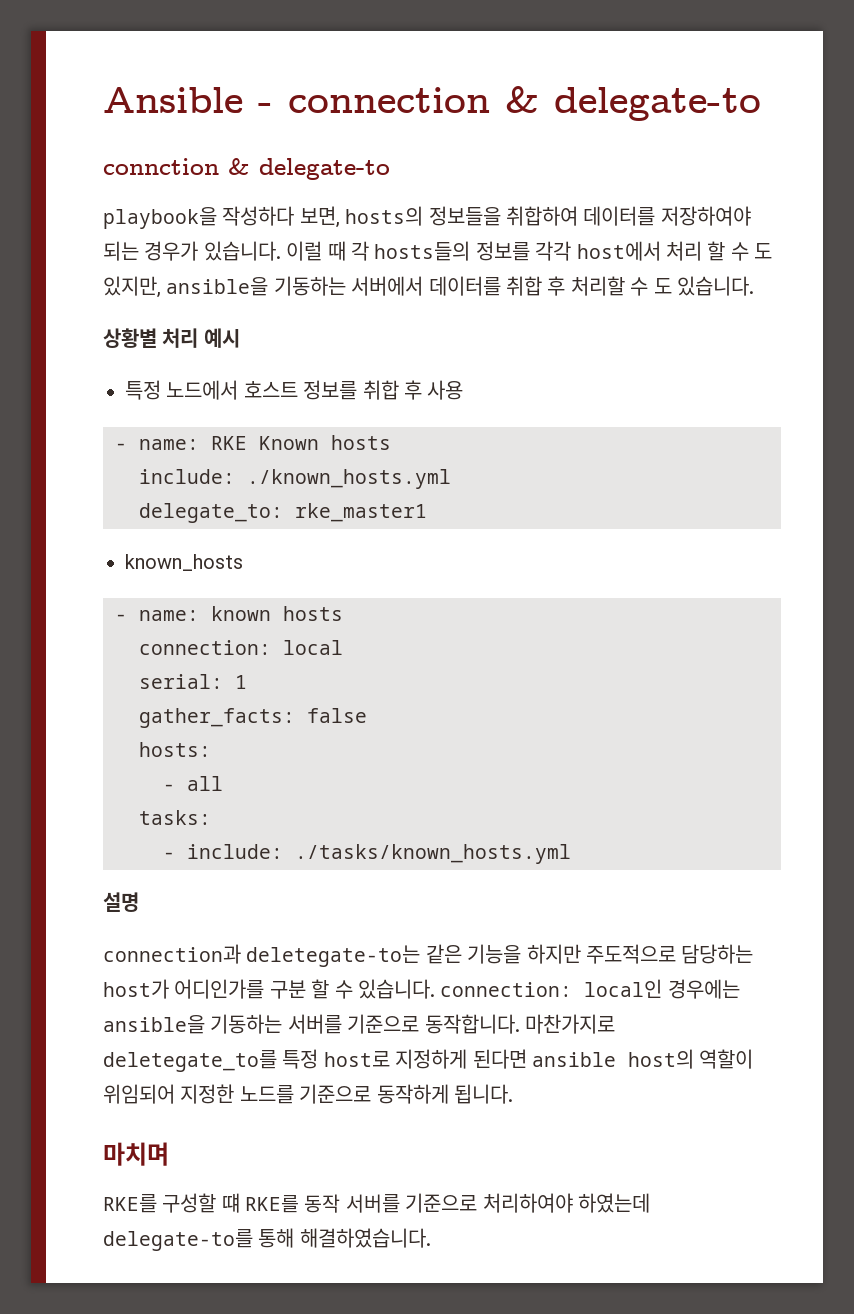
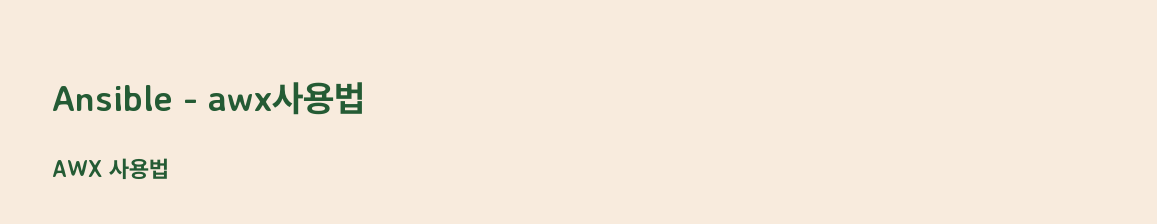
- Ansible - connection & delegate-to
- connction & delegate-to
- playbook을 작성하다 보면, hosts의 정보들을 취합하여 데이터를 저장하여야 되는 경우가 있습니다. 이럴 때 각 hosts들의 정보를 각각 host에서 처리 할 수 도 있지만, ansible을 기동하는 서버에서 데이터를 취합 후 처리할 수 도 있습니다.
- 상황별 처리 예시
- 특정 노드에서 호스트 정보를 취합 후 사용
- - name: RKE Known hosts
- include: ./known_hosts.yml
- delegate_to: rke_master1
- known_hosts
- - name: known hosts
- connection: local
- serial: 1
- gather_facts: false
- hosts:
- - all
- tasks:
- - include: ./tasks/known_hosts.yml
- 설명
- connection과 deletegate-to는 같은 기능을 하지만 주도적으로 담당하는 host가 어디인가를 구분 할 수 있습니다. connection: local인 경우에는 ansible을 기동하는 서버를 기준으로 동작합니다. 마찬가지로 deletegate_to를 특정 host로 지정하게 된다면 ansible host의 역할이 위임되어 지정한 노드를 기준으로 동작하게 됩니다.
- 마치며
- RKE를 구성할 떄 RKE를 동작 서버를 기준으로 처리하여야 하였는데 delegate-to를 통해 해결하였습니다.
+ Ansible - awx사용법
+ AWX 사용법

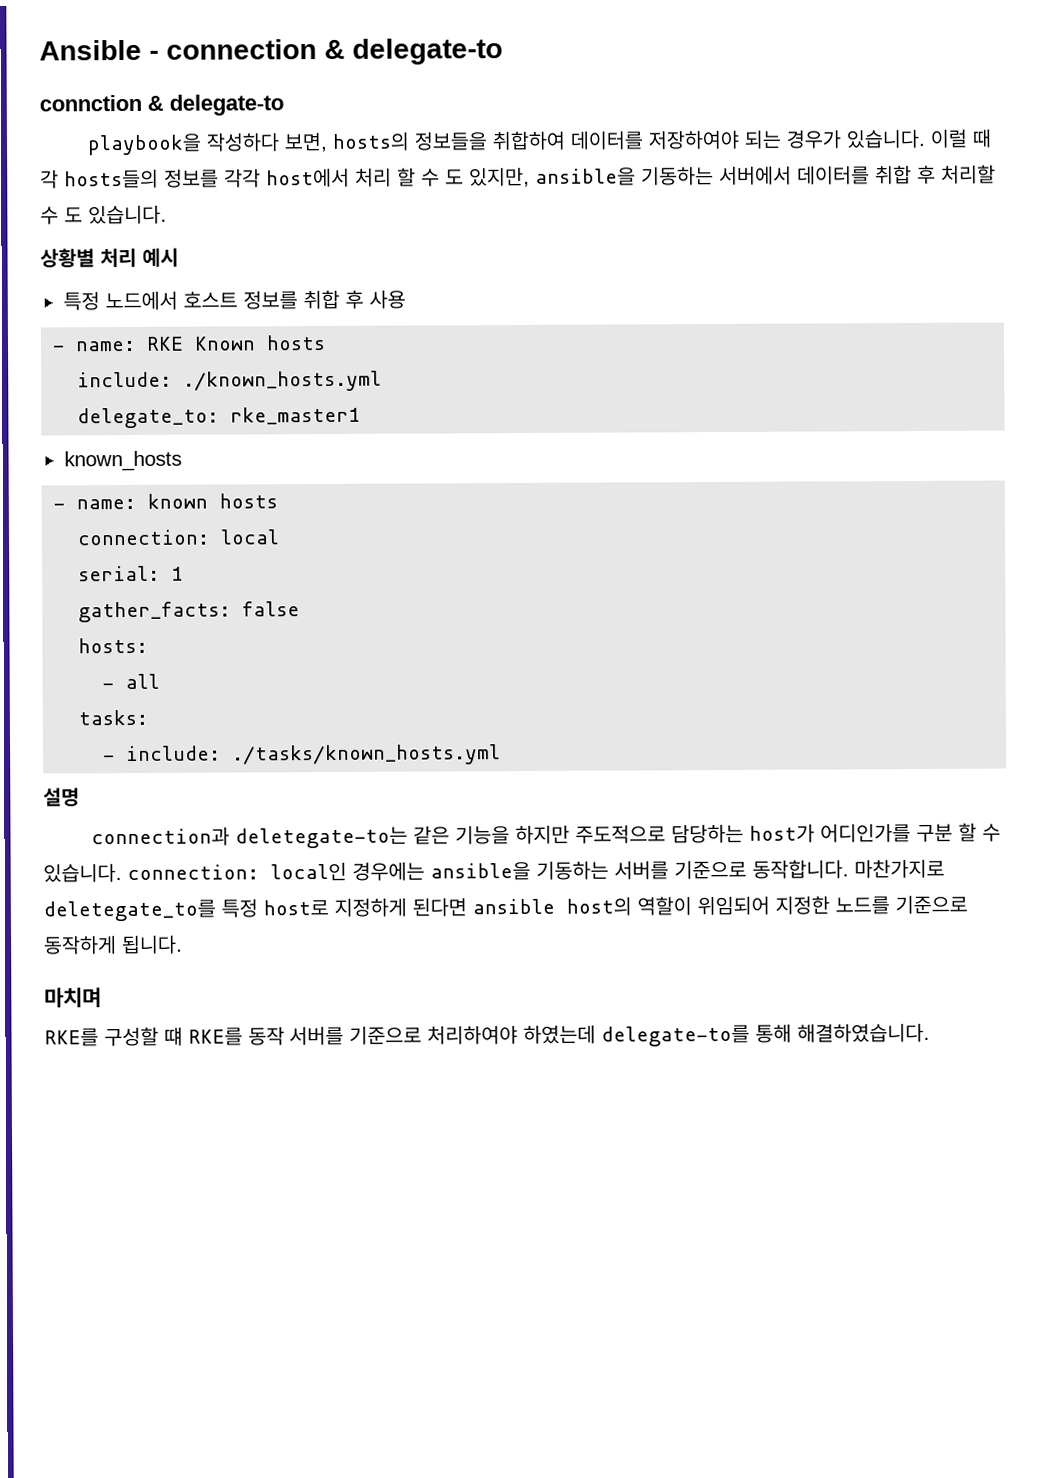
- Ansible - awx사용법
- AWX 사용법
+ Ansible - connection & delegate-to
+ connction & delegate-to
+ playbook을 작성하다 보면, hosts의 정보들을 취합하여 데이터를 저장하여야 되는 경우가 있습니다. 이럴 때 각 hosts들의 정보를 각각 host에서 처리 할 수 도 있지만, ansible을 기동하는 서버에서 데이터를 취합 후 처리할 수 도 있습니다.
+ 상황별 처리 예시
+ 특정 노드에서 호스트 정보를 취합 후 사용
+ - name: RKE Known hosts
+ include: ./known_hosts.yml
+ delegate_to: rke_master1
+ known_hosts
+ - name: known hosts
+ connection: local
+ serial: 1
+ gather_facts: false
+ hosts:
+ - all
+ tasks:
+ - include: ./tasks/known_hosts.yml
+ 설명
+ connection과 deletegate-to는 같은 기능을 하지만 주도적으로 담당하는 host가 어디인가를 구분 할 수 있습니다. connection: local인 경우에는 ansible을 기동하는 서버를 기준으로 동작합니다. 마찬가지로 deletegate_to를 특정 host로 지정하게 된다면 ansible host의 역할이 위임되어 지정한 노드를 기준으로 동작하게 됩니다.
+ 마치며
+ RKE를 구성할 떄 RKE를 동작 서버를 기준으로 처리하여야 하였는데 delegate-to를 통해 해결하였습니다.

